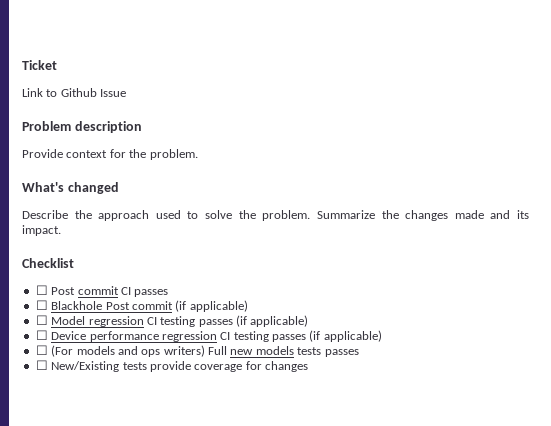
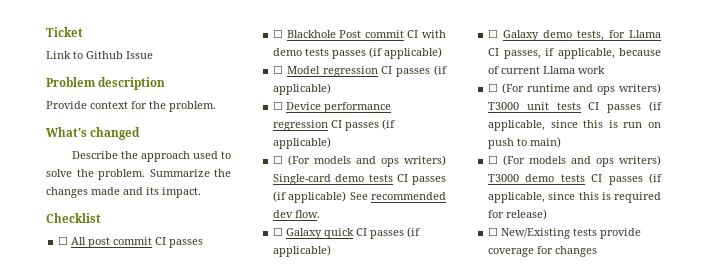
- ☐ Post commit CI passes
+ ☐ All post commit CI passes
- ☐ Blackhole Post commit (if applicable)
+ ☐ Blackhole Post commit CI with demo tests passes (if applicable)
- ☐ Model regression CI testing passes (if applicable)
+ ☐ Model regression CI passes (if applicable)
- ☐ Device performance regression CI testing passes (if applicable)
+ ☐ Device performance regression CI passes (if applicable)
- ☐ (For models and ops writers) Full new models tests passes
+ ☐ (For models and ops writers) Single-card demo tests CI passes (if applicable) See recommended dev flow.
+ ☐ Galaxy quick CI passes (if applicable)
+ ☐ Galaxy demo tests, for Llama CI passes, if applicable, because of current Llama work
+ ☐ (For runtime and ops writers) T3000 unit tests CI passes (if applicable, since this is run on push to main)
+ ☐ (For models and ops writers) T3000 demo tests CI passes (if applicable, since this is required for release)

